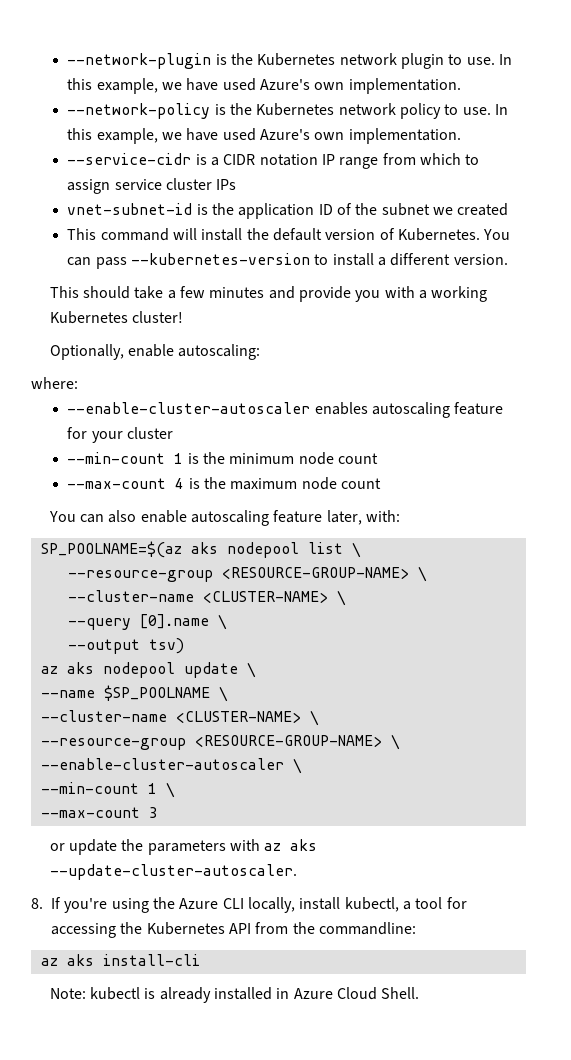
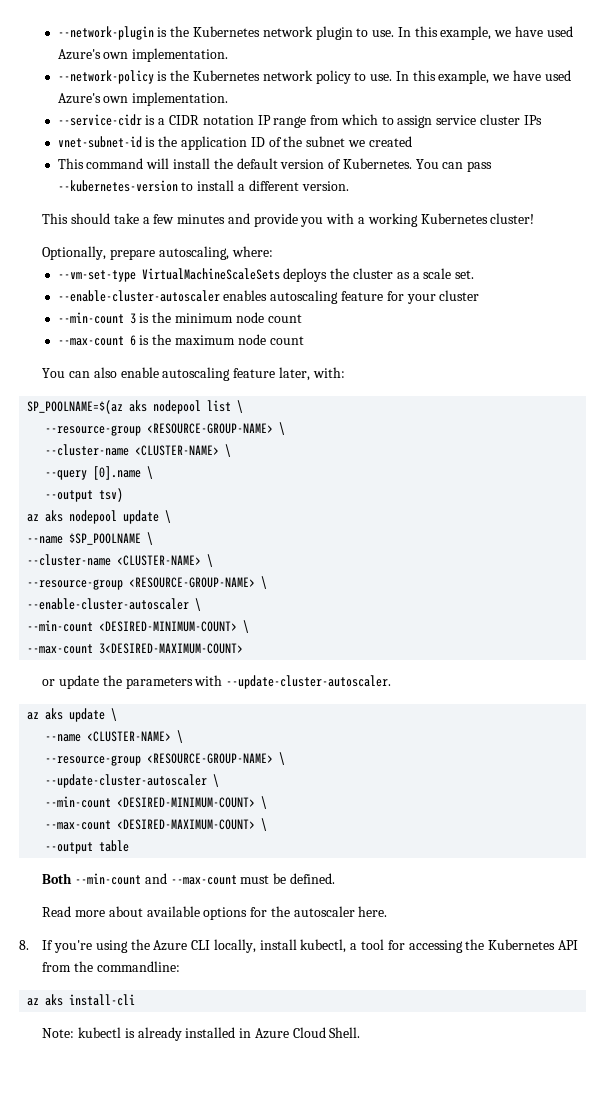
- Optionally, enable autoscaling:
- where:
+ Optionally, prepare autoscaling, where:
+ --vm-set-type VirtualMachineScaleSets deploys the cluster as a scale set.
- --min-count 1 is the minimum node count
+ --min-count 3 is the minimum node count
- --max-count 4 is the maximum node count
+ --max-count 6 is the maximum node count
  --enable-cluster-autoscaler \
- --min-count 1 \
- --max-count 3
+ --min-count <DESIRED-MINIMUM-COUNT> \
+ --max-count 3<DESIRED-MAXIMUM-COUNT>
- or update the parameters with az aks --update-cluster-autoscaler.
+ or update the parameters with --update-cluster-autoscaler.
+ az aks update \
+ --name <CLUSTER-NAME> \
+ --resource-group <RESOURCE-GROUP-NAME> \
+ --update-cluster-autoscaler \
+ --min-count <DESIRED-MINIMUM-COUNT> \
+ --max-count <DESIRED-MAXIMUM-COUNT> \
+ --output table
+ Both --min-count and --max-count must be defined.
+ Read more about available options for the autoscaler here.

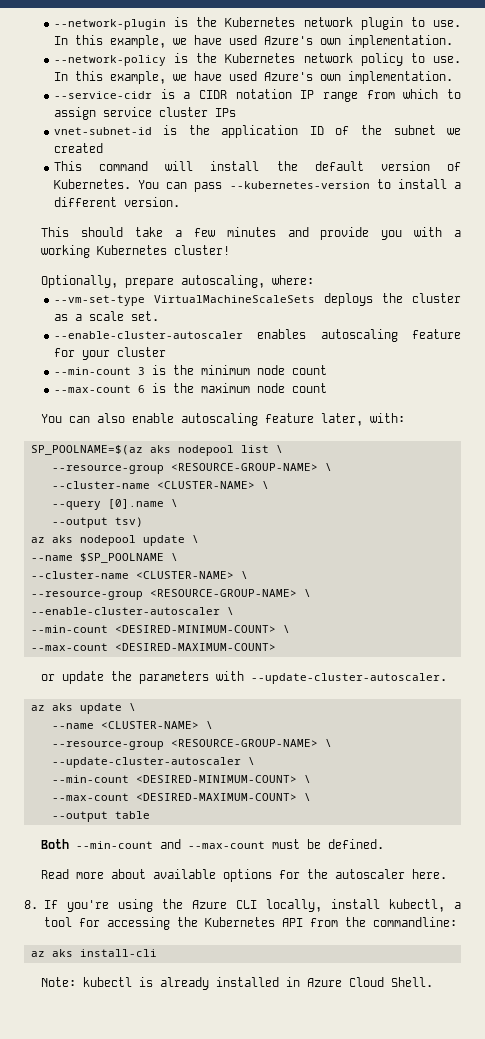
  --enable-cluster-autoscaler \
  --min-count <DESIRED-MINIMUM-COUNT> \
- --max-count 3<DESIRED-MAXIMUM-COUNT>
+ --max-count <DESIRED-MAXIMUM-COUNT>

